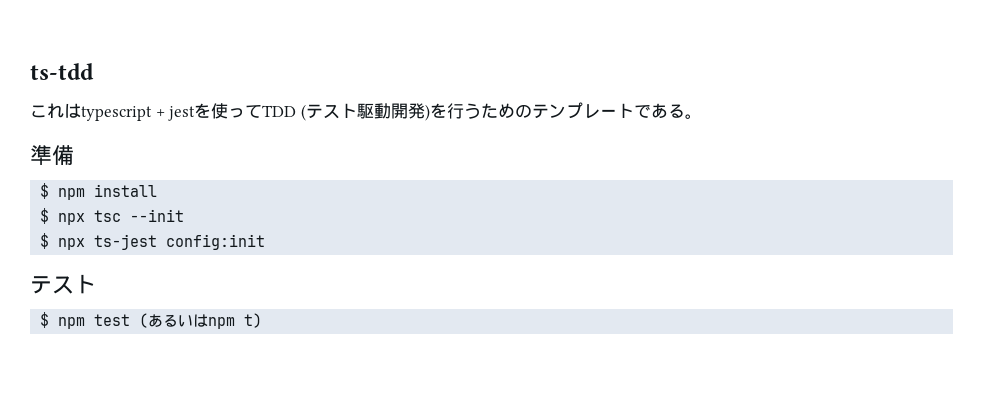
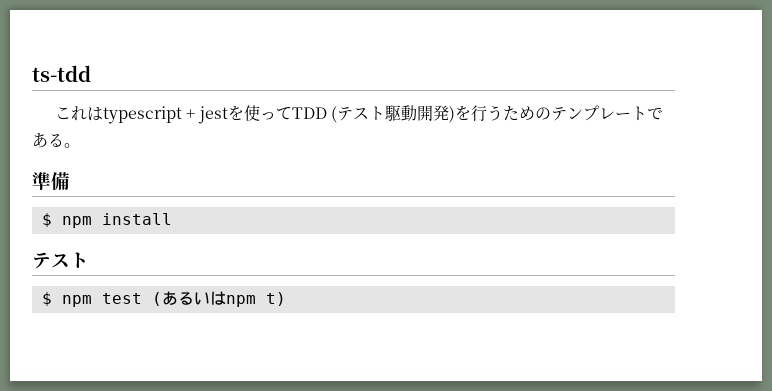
- $ npx tsc --init
- $ npx ts-jest config:init

